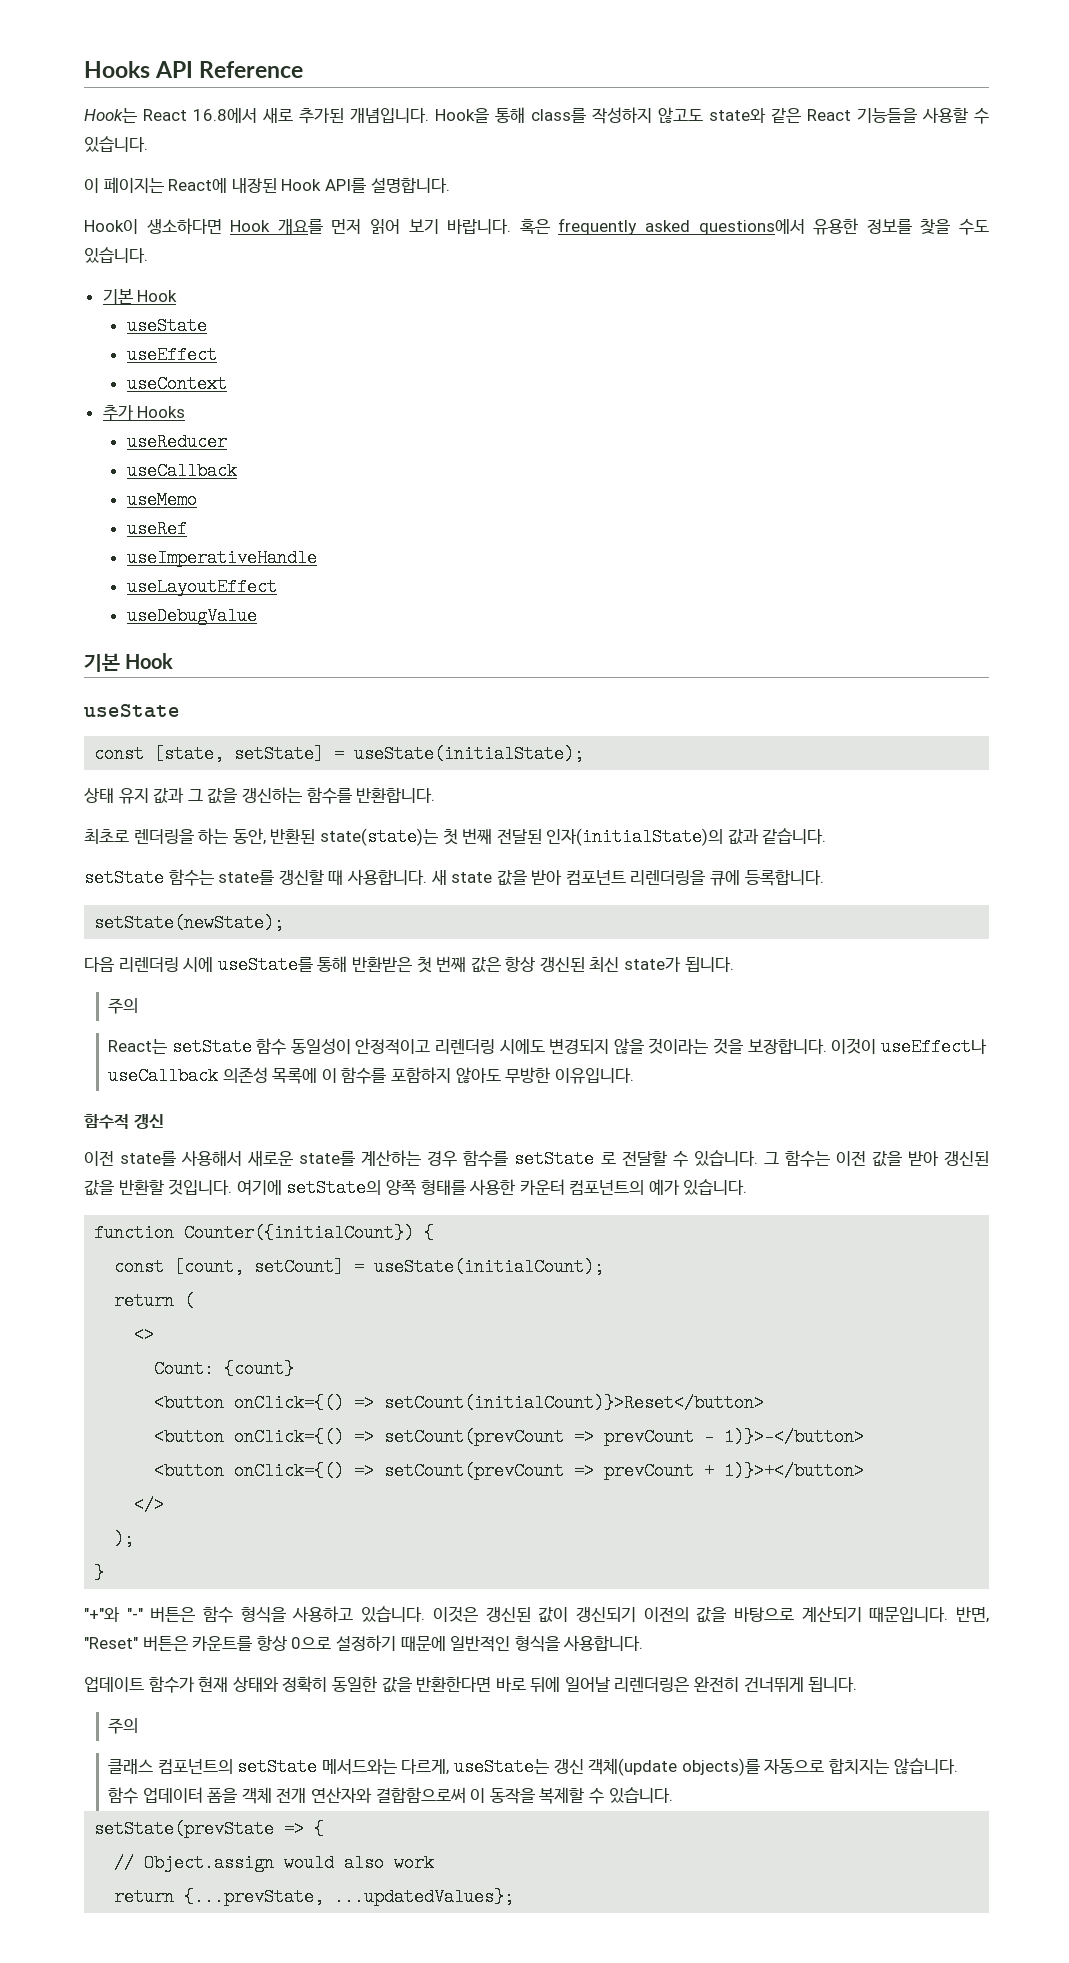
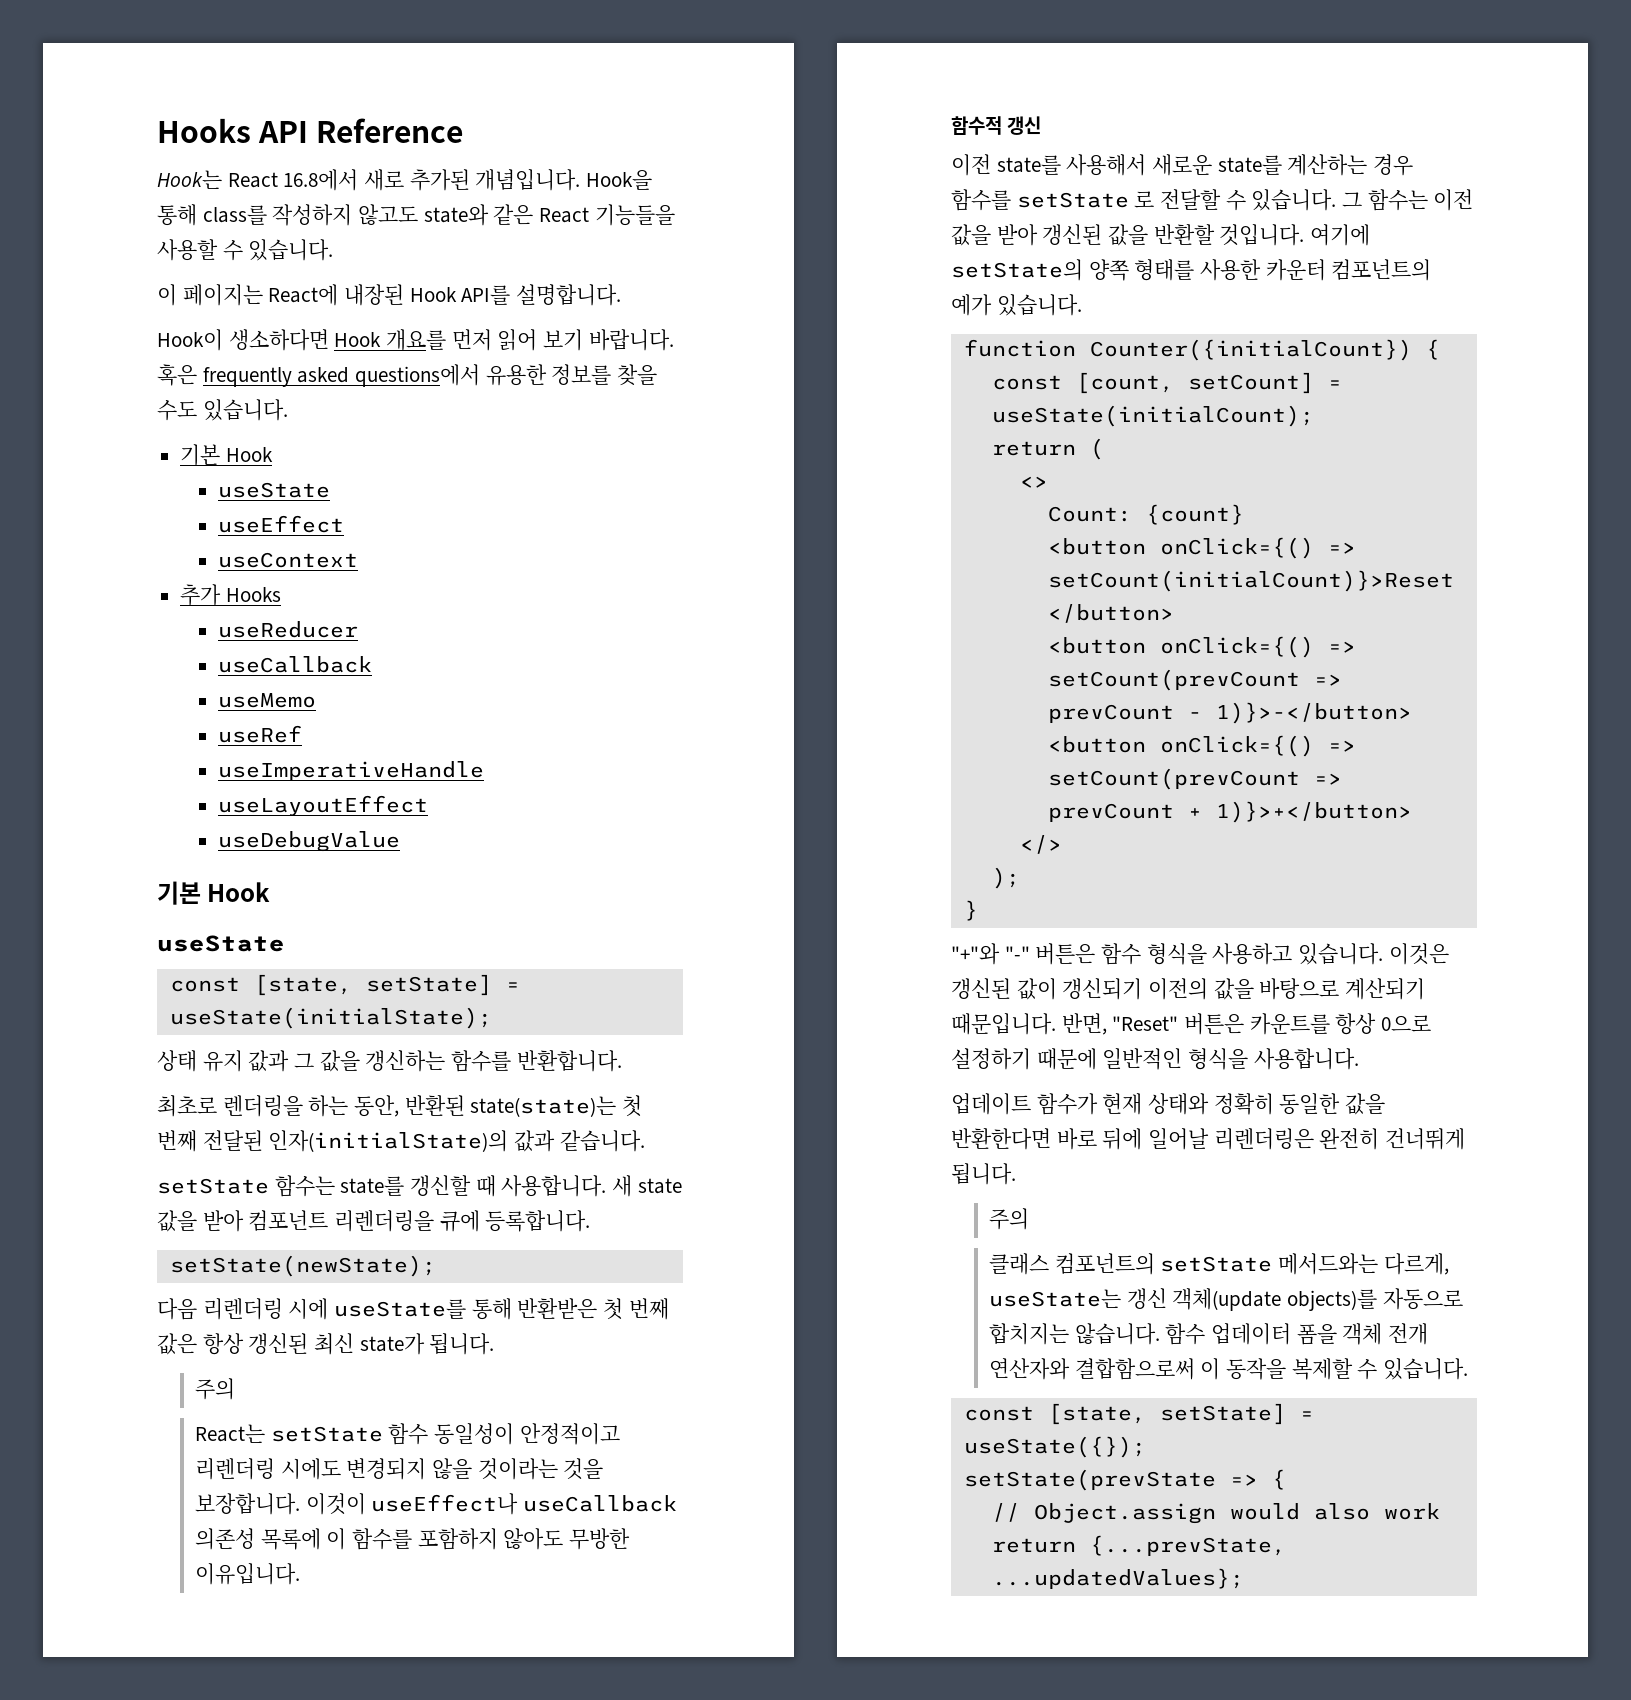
+ const [state, setState] = useState({});

